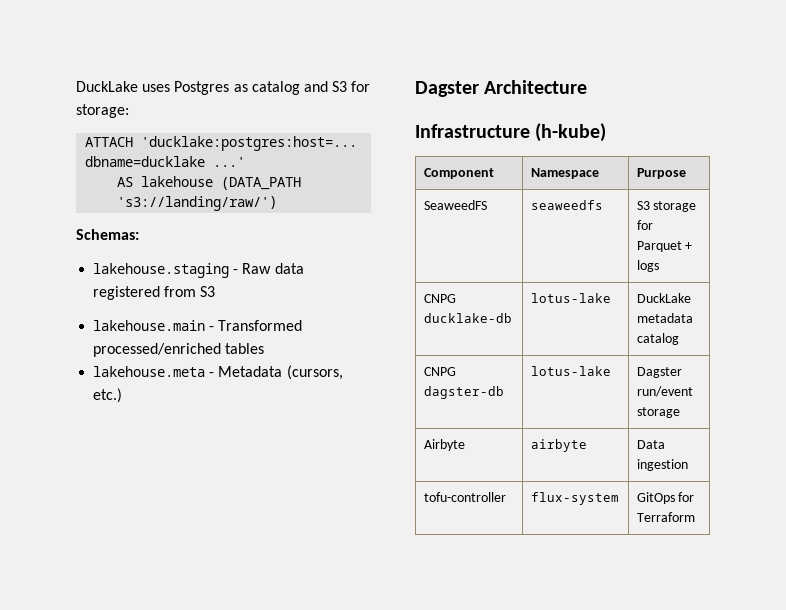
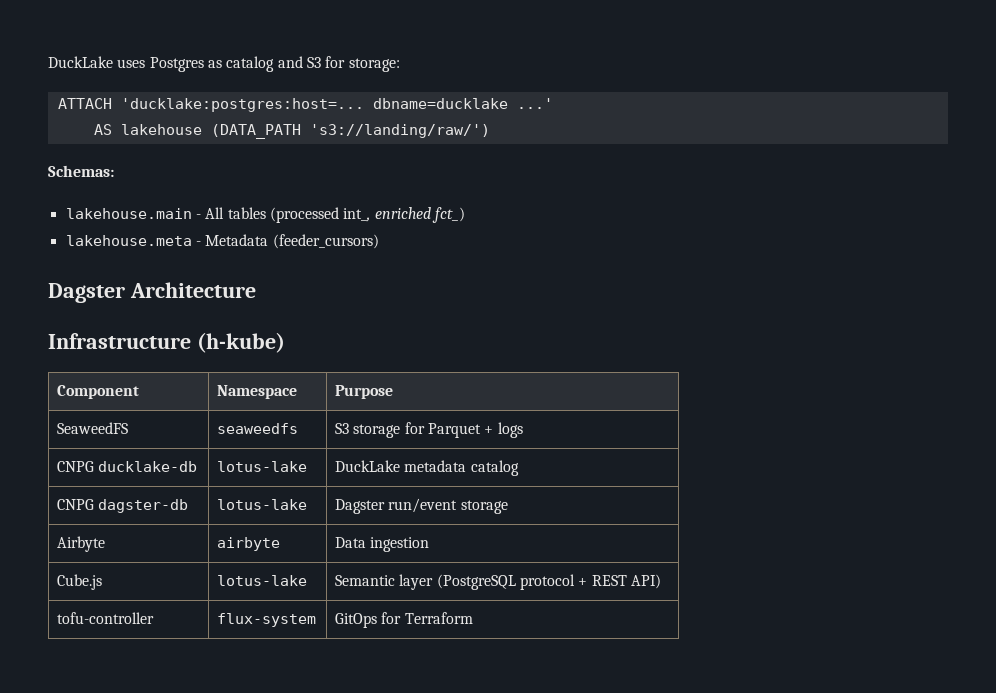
- lakehouse.staging - Raw data registered from S3
- lakehouse.main - Transformed processed/enriched tables
+ lakehouse.main - All tables (processed int_, enriched fct_)
- lakehouse.meta - Metadata (cursors, etc.)
+ lakehouse.meta - Metadata (feeder_cursors)
+ Cube.js | lotus-lake | Semantic layer (PostgreSQL protocol + REST API)

